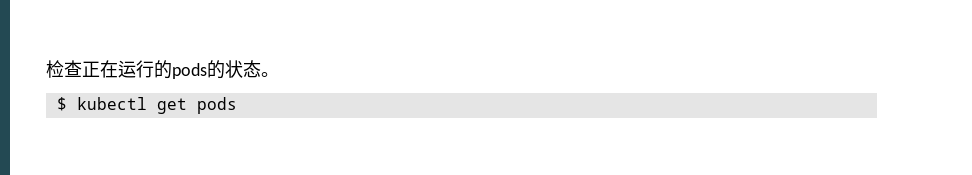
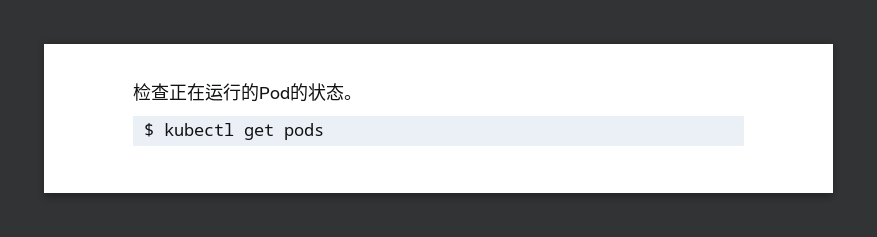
- 检查正在运行的pods的状态。
+ 检查正在运行的Pod的状态。

